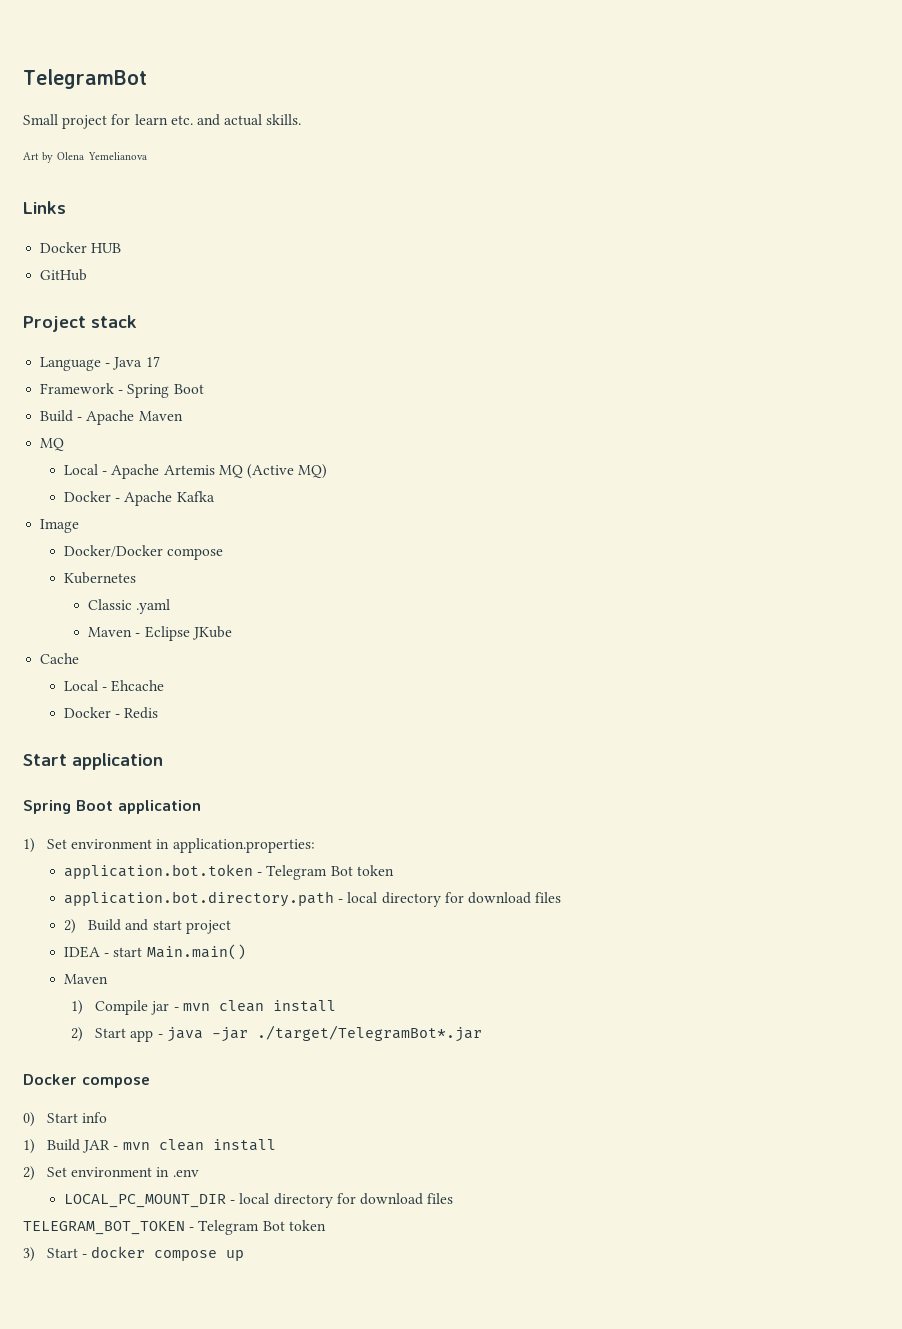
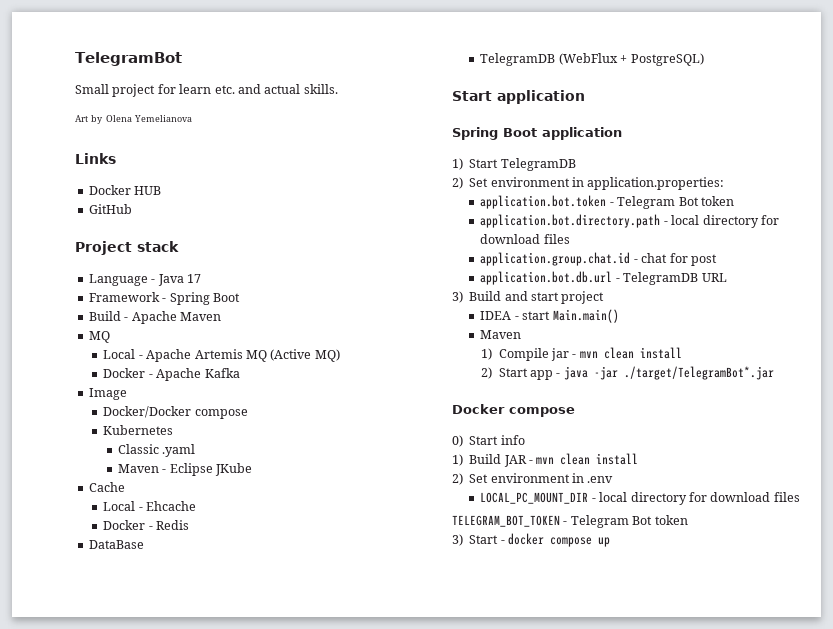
+ DataBase
+ TelegramDB (WebFlux + PostgreSQL)
- 1) Set environment in application.properties:
+ 1) Start TelegramDB
+ 2) Set environment in application.properties:
- 2) Build and start project
+ application.group.chat.id - chat for post
+ application.bot.db.url - TelegramDB URL
+ 3) Build and start project

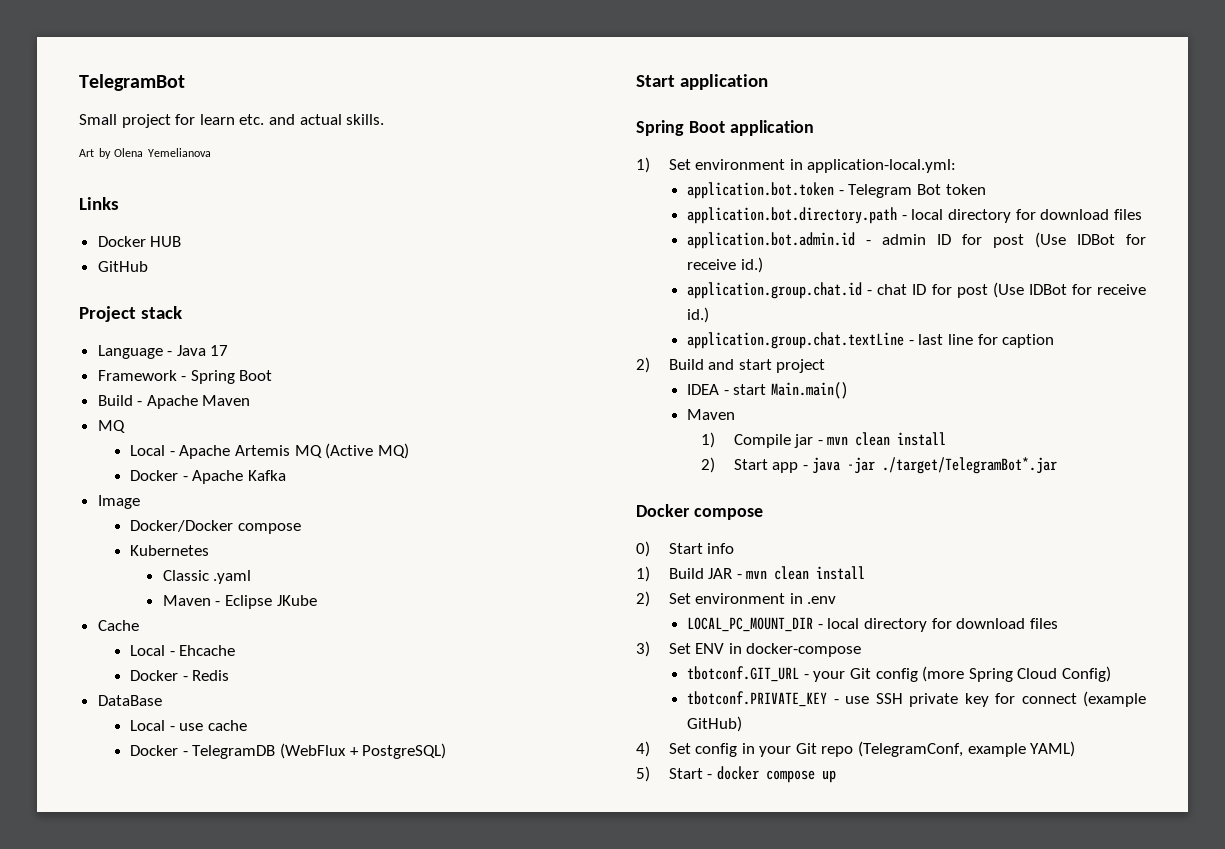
- TelegramDB (WebFlux + PostgreSQL)
+ Local - use cache
+ Docker - TelegramDB (WebFlux + PostgreSQL)
- 1) Start TelegramDB
- 2) Set environment in application.properties:
+ 1) Set environment in application-local.yml:
+ application.bot.admin.id - admin ID for post (Use IDBot for receive id.)
- application.group.chat.id - chat for post
- application.bot.db.url - TelegramDB URL
- 3) Build and start project
+ application.group.chat.id - chat ID for post (Use IDBot for receive id.)
+ application.group.chat.textLine - last line for caption
+ 2) Build and start project
- TELEGRAM_BOT_TOKEN - Telegram Bot token
- 3) Start - docker compose up
+ 3) Set ENV in docker-compose
+ tbotconf.GIT_URL - your Git config (more Spring Cloud Config)
+ tbotconf.PRIVATE_KEY - use SSH private key for connect (example GitHub)
+ 4) Set config in your Git repo (TelegramConf, example YAML)
+ 5) Start - docker compose up

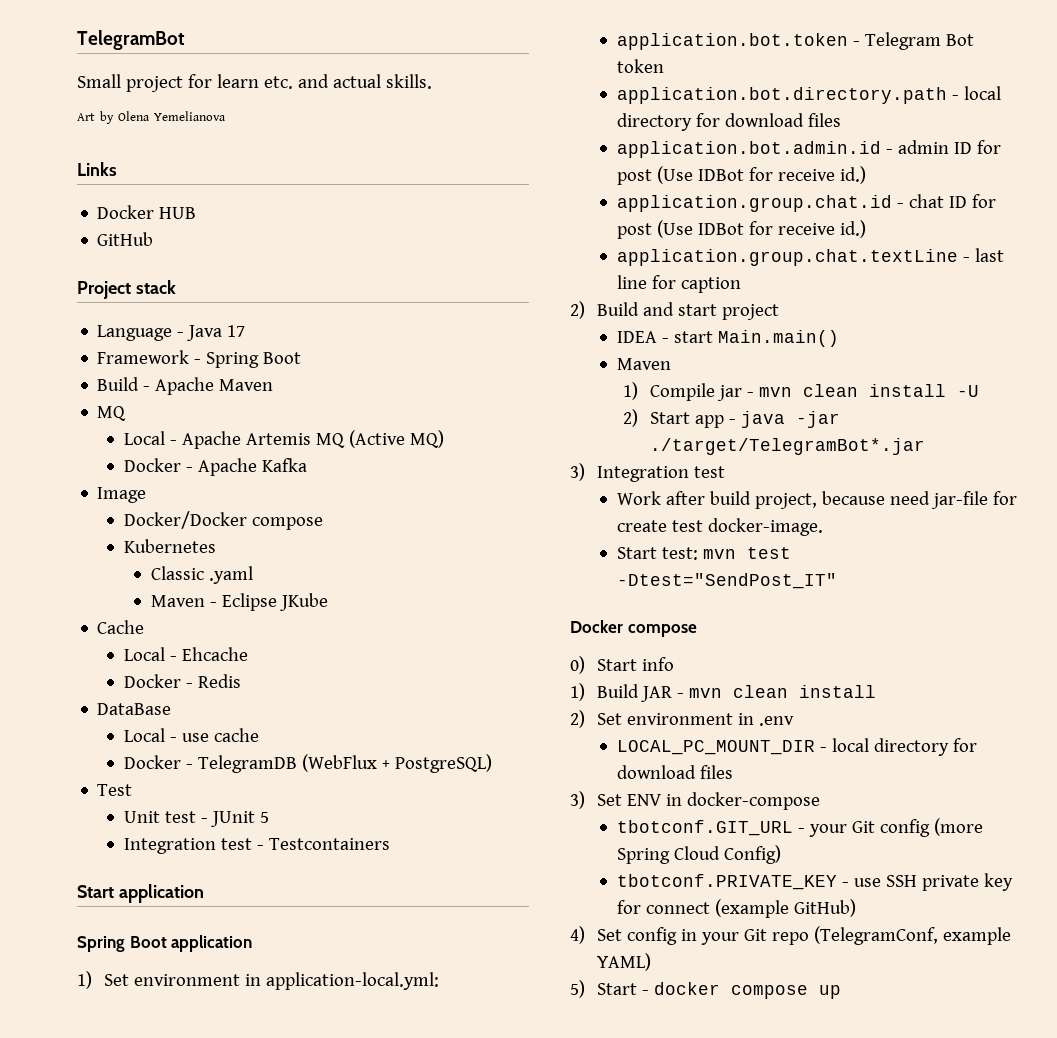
+ Test
+ Unit test - JUnit 5
+ Integration test - Testcontainers
- 1) Compile jar - mvn clean install
+ 1) Compile jar - mvn clean install -U
+ 3) Integration test
+ Work after build project, because need jar-file for create test docker-image.
+ Start test: mvn test -Dtest="SendPost_IT"

